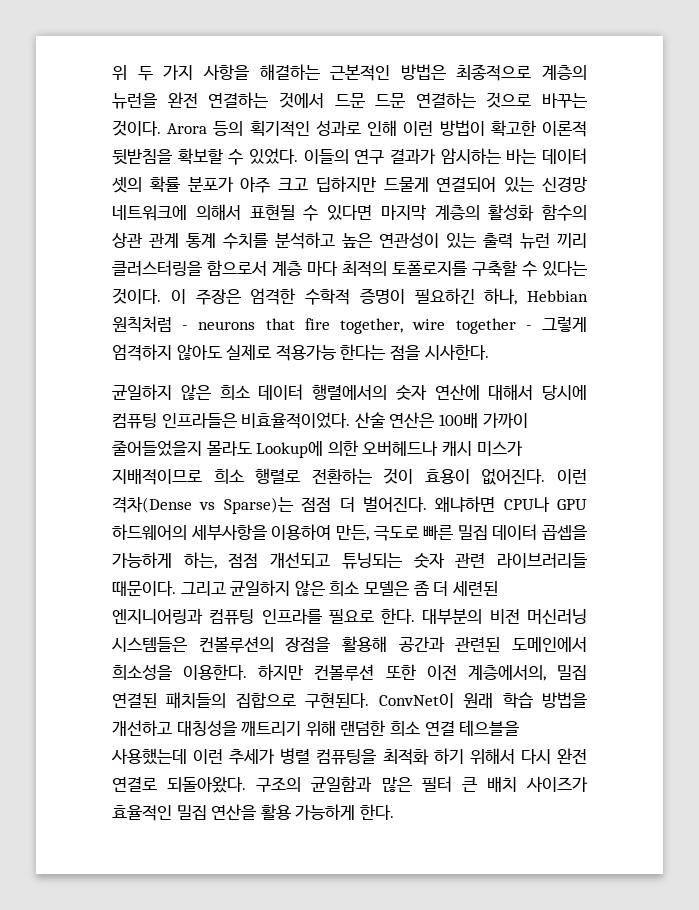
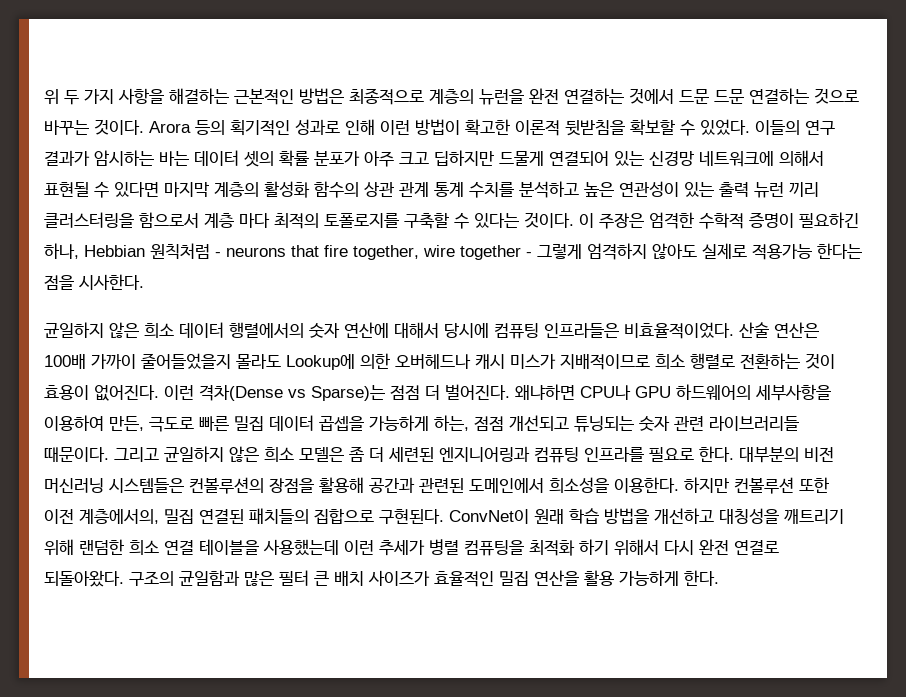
- ConvNet이 원래 학습 방법을 개선하고 대칭성을 깨트리기 위해 랜덤한 희소 연결 테으블을 사용했는데 이런 추세가 병렬 컴퓨팅을 최적화 하기 위해서 다시 완전 연결로 되돌아왔다.
+ ConvNet이 원래 학습 방법을 개선하고 대칭성을 깨트리기 위해 랜덤한 희소 연결 테이블을 사용했는데 이런 추세가 병렬 컴퓨팅을 최적화 하기 위해서 다시 완전 연결로 되돌아왔다.

